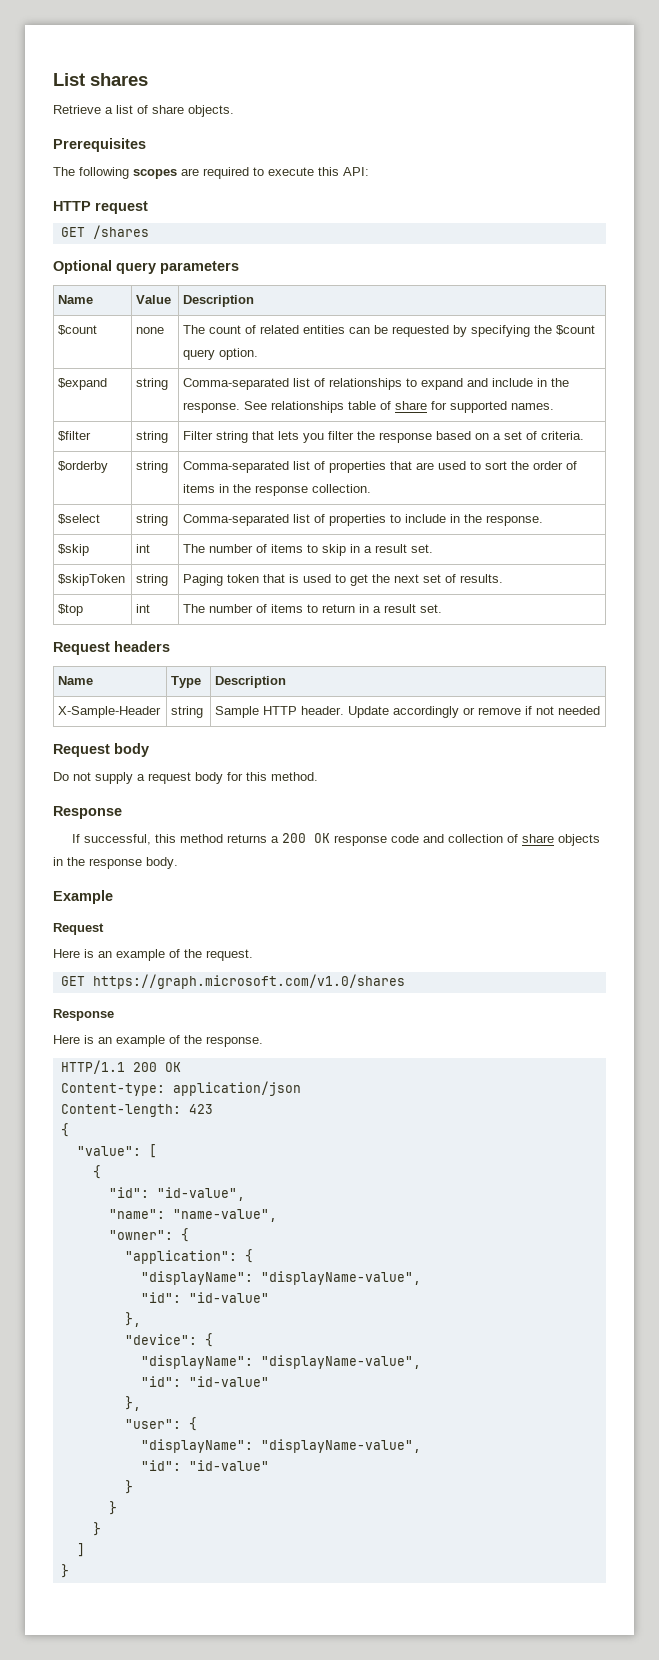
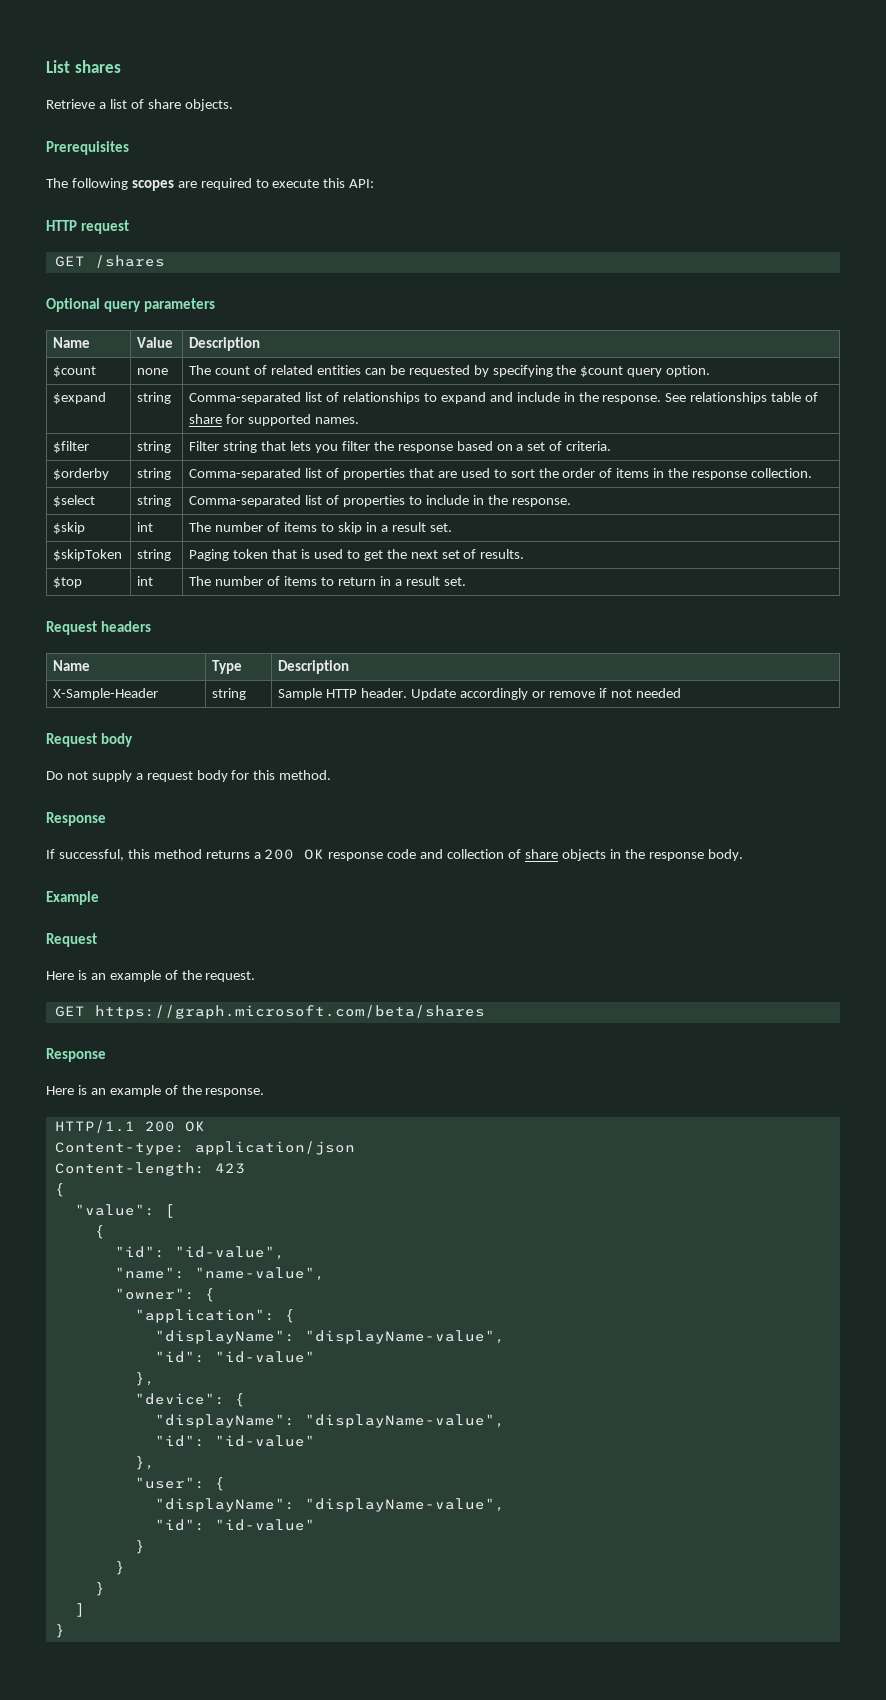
- GET https://graph.microsoft.com/v1.0/shares
+ GET https://graph.microsoft.com/beta/shares

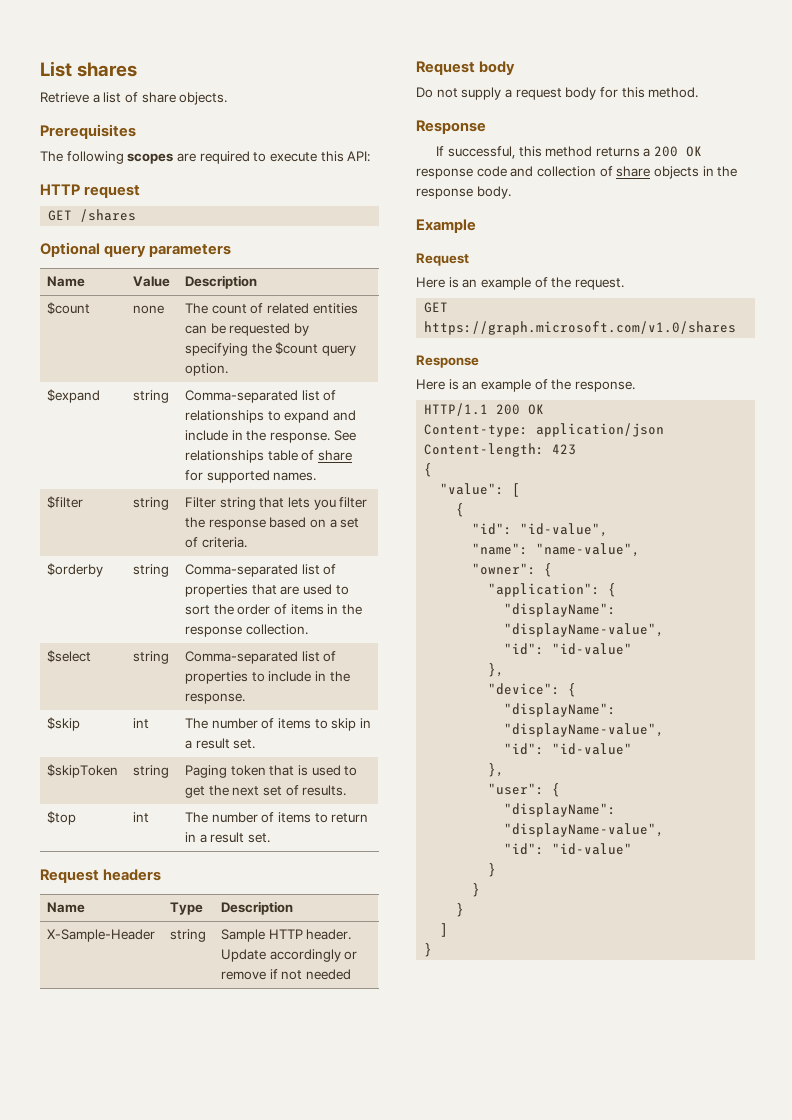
- GET https://graph.microsoft.com/beta/shares
+ GET https://graph.microsoft.com/v1.0/shares

